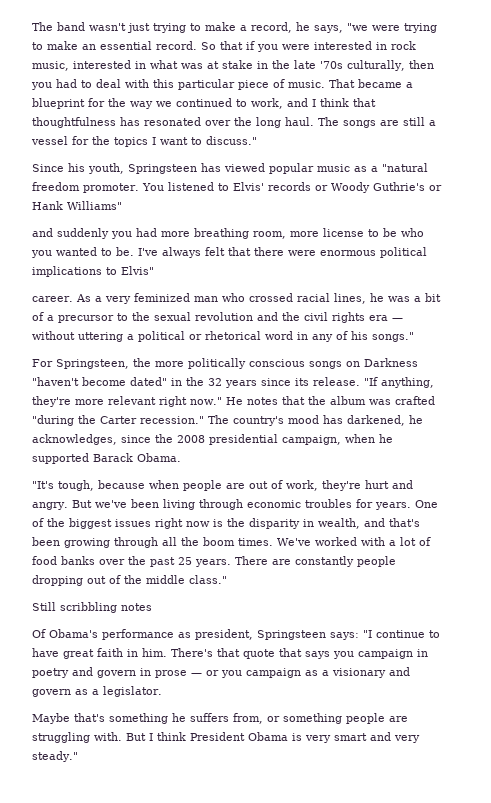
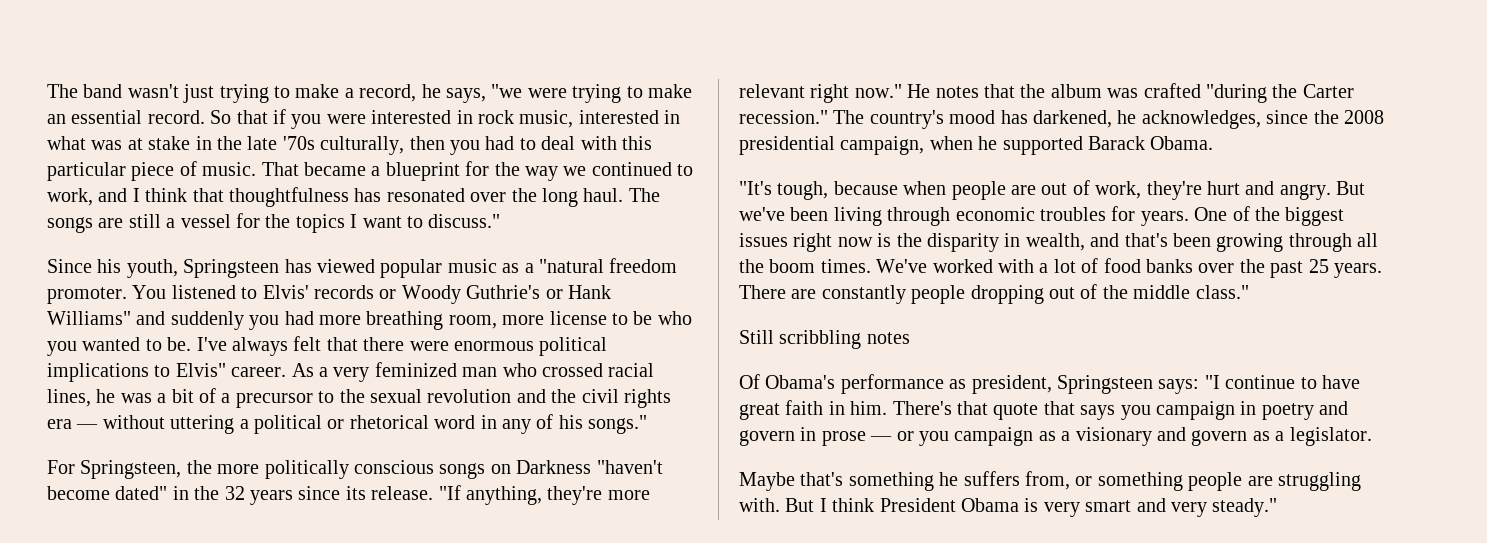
- You listened to Elvis' records or Woody Guthrie's or Hank Williams"
- and suddenly you had more breathing room, more license to be who you wanted to be.
+ You listened to Elvis' records or Woody Guthrie's or Hank Williams" and suddenly you had more breathing room, more license to be who you wanted to be.
- I've always felt that there were enormous political implications to Elvis"
- career.
+ I've always felt that there were enormous political implications to Elvis" career.

